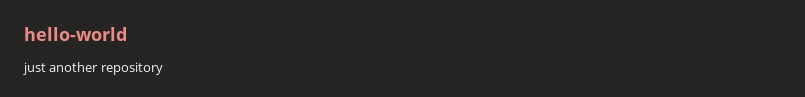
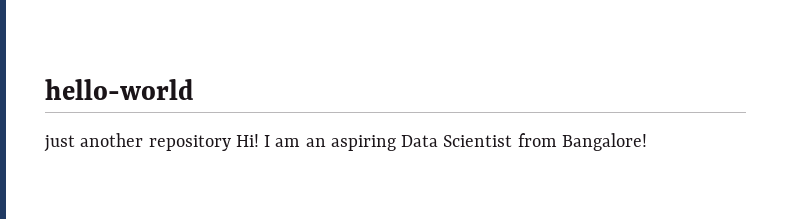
- just another repository
+ just another repository Hi! I am an aspiring Data Scientist from Bangalore!

